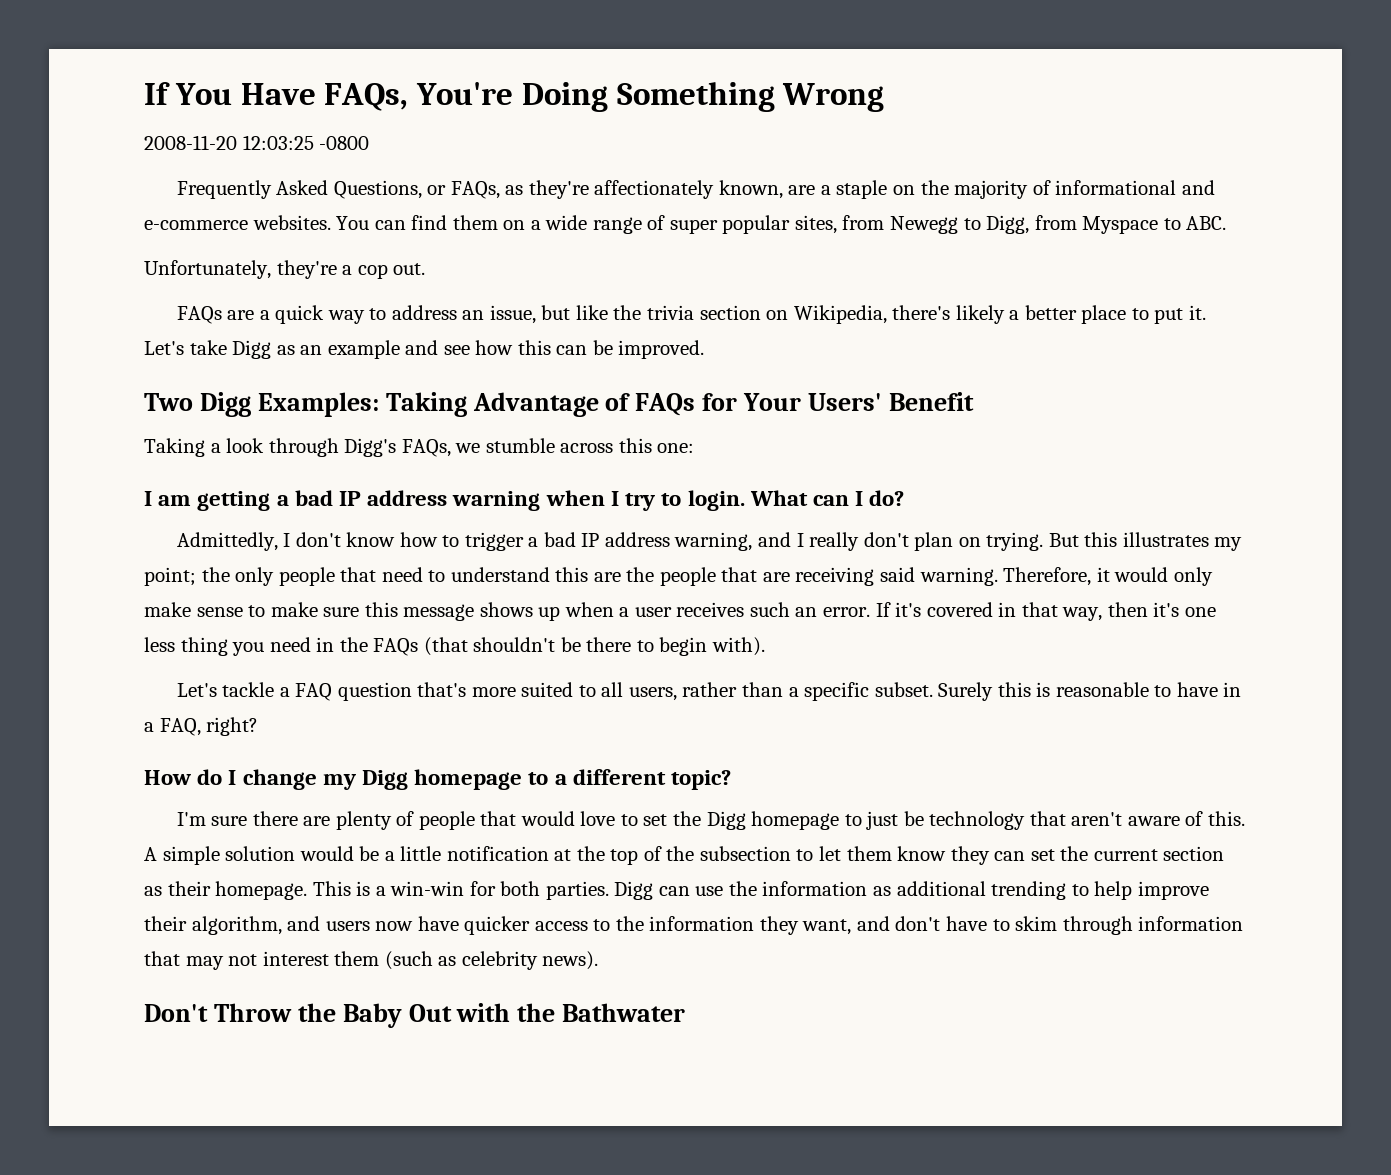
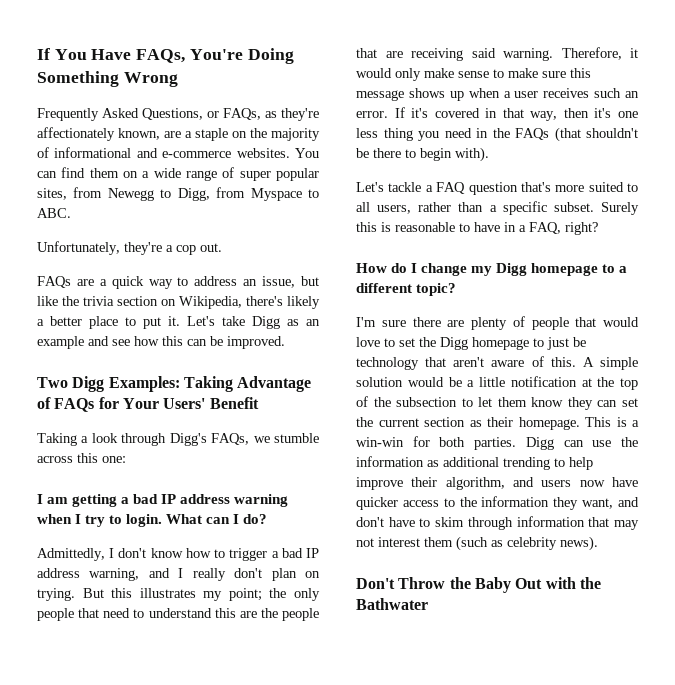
- 2008-11-20 12:03:25 -0800

